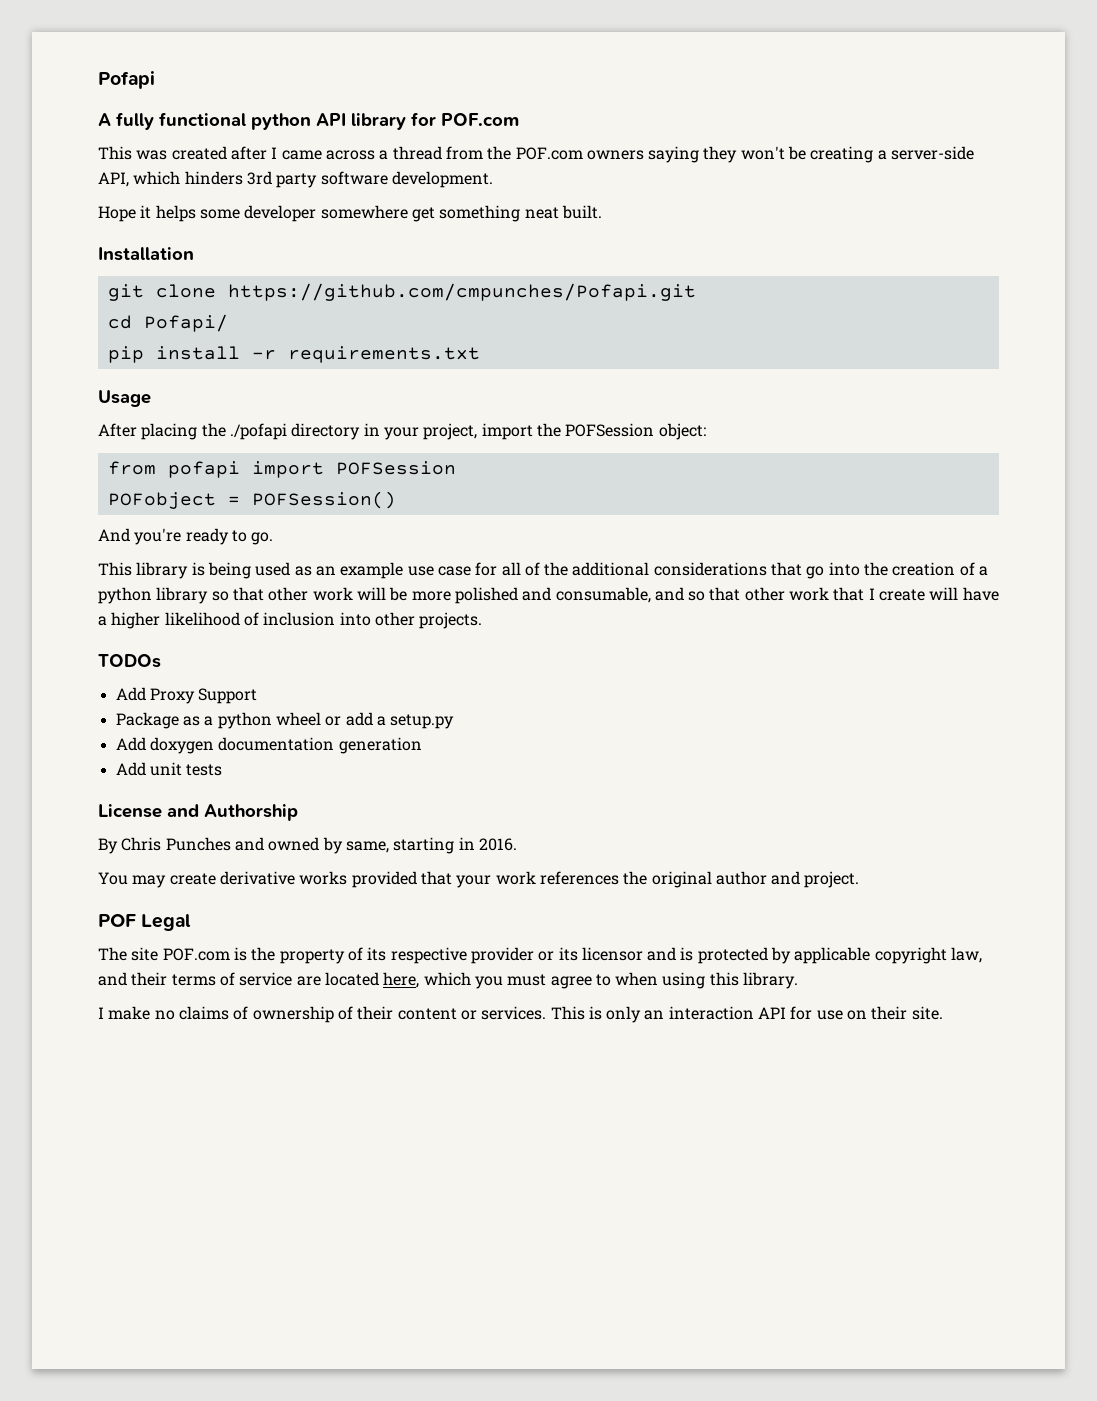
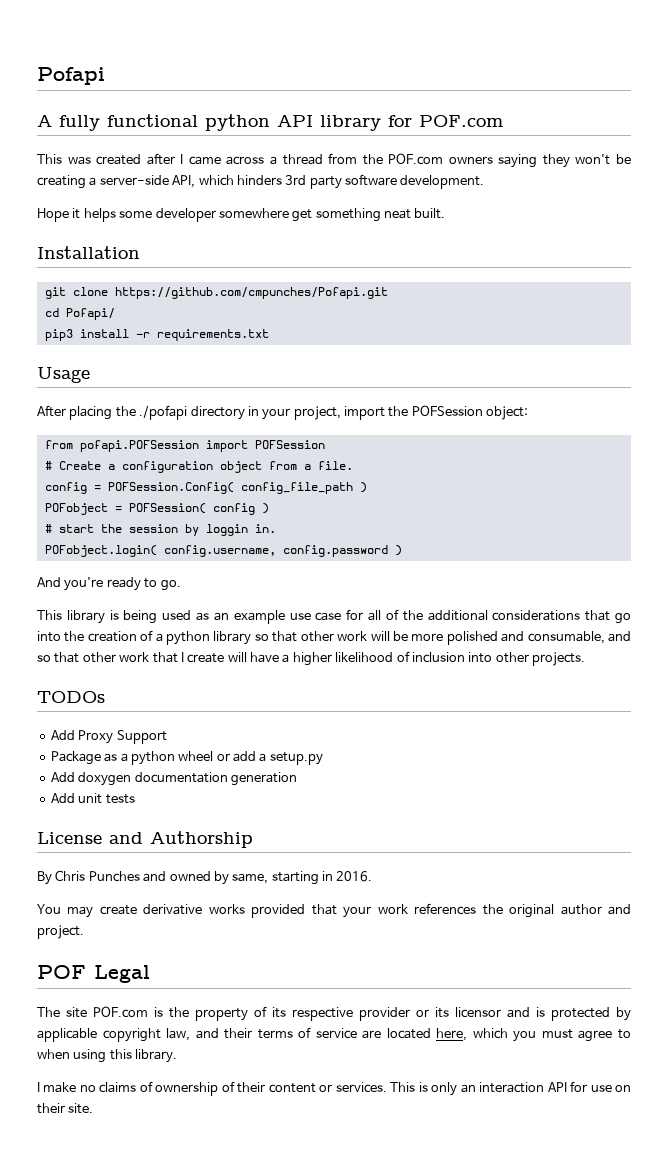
- pip install -r requirements.txt
+ pip3 install -r requirements.txt
- from pofapi import POFSession
+ from pofapi.POFSession import POFSession
- POFobject = POFSession()
+ # Create a configuration object from a file.
+ config = POFSession.Config( config_file_path )
+ POFobject = POFSession( config )
+ # start the session by loggin in.
+ POFobject.login( config.username, config.password )

